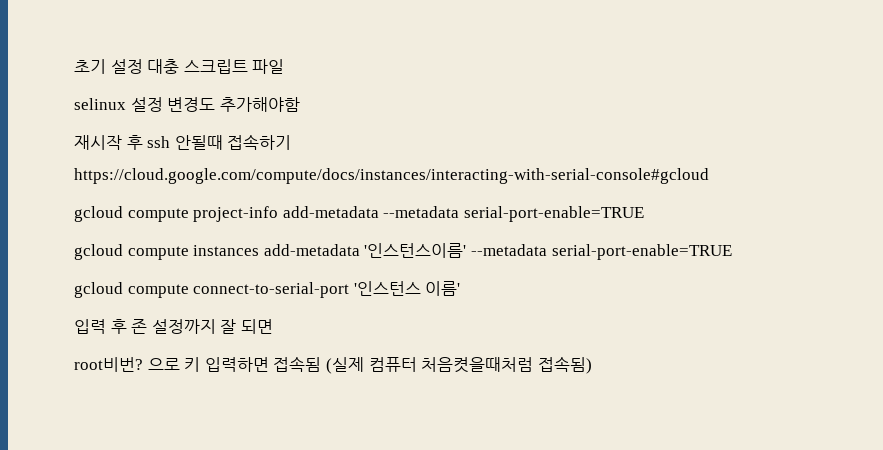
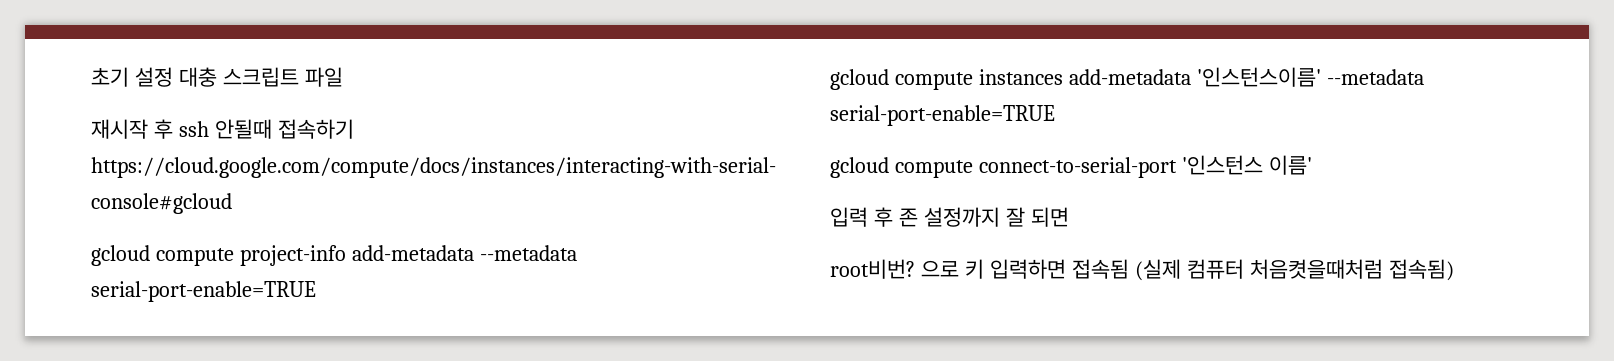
- selinux 설정 변경도 추가해야함

